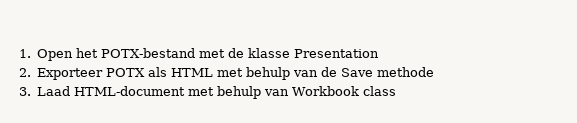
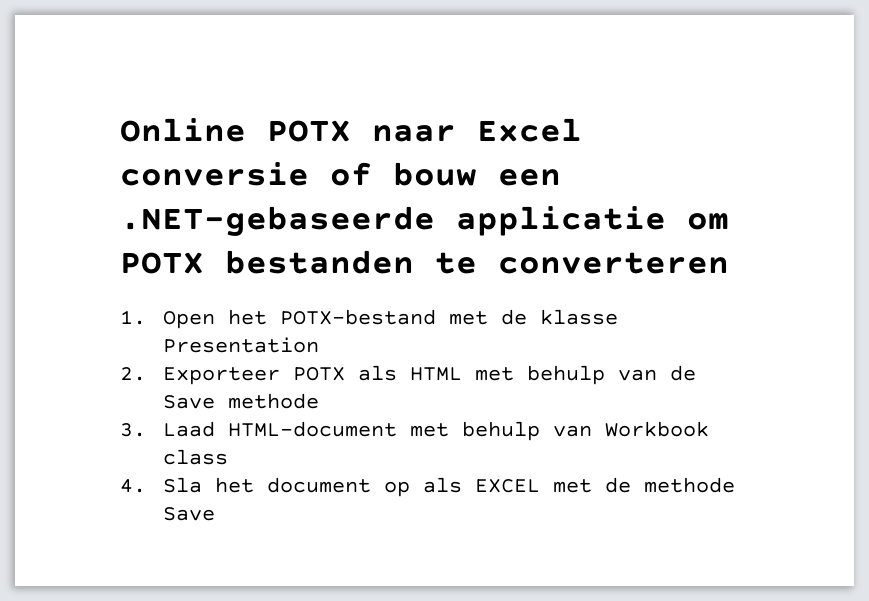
+ Online POTX naar Excel conversie of bouw een .NET-gebaseerde applicatie om POTX bestanden te converteren
+ 4. Sla het document op als EXCEL met de methode Save

